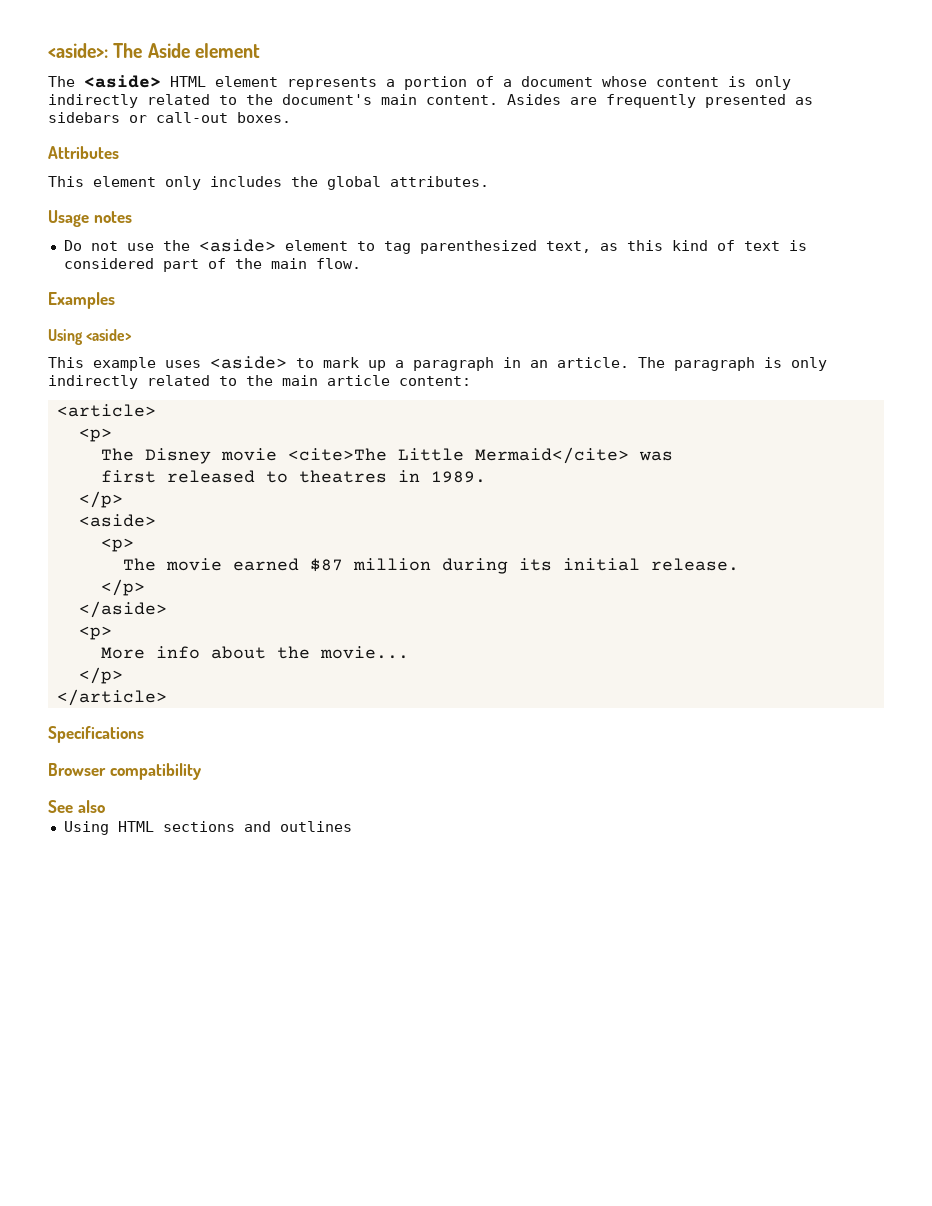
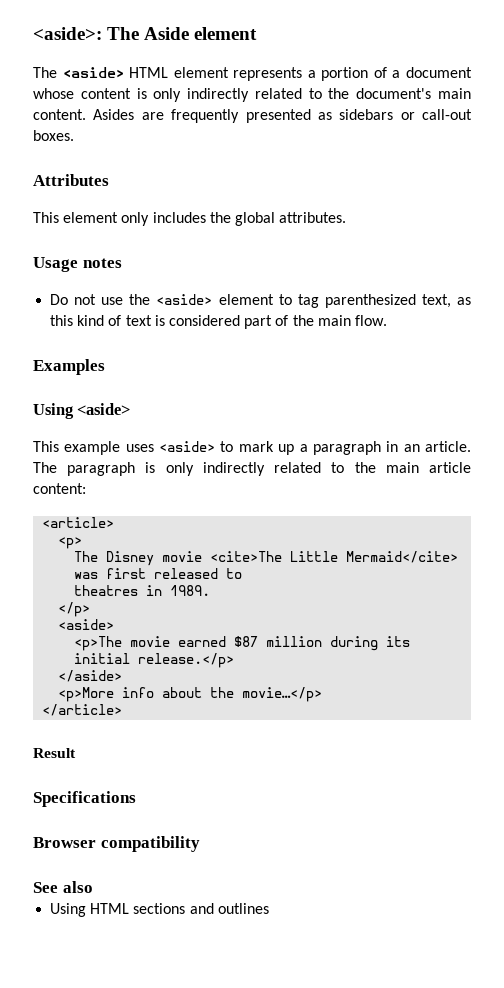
- The Disney movie <cite>The Little Mermaid</cite> was
- first released to theatres in 1989.
+ The Disney movie <cite>The Little Mermaid</cite> was first released to
+ theatres in 1989.
  </p>
  <aside>
- <p>
- The movie earned $87 million during its initial release.
- </p>
+ <p>The movie earned $87 million during its initial release.</p>
  </aside>
- <p>
- More info about the movie...
- </p>
+ <p>More info about the movie…</p>
+ Result

